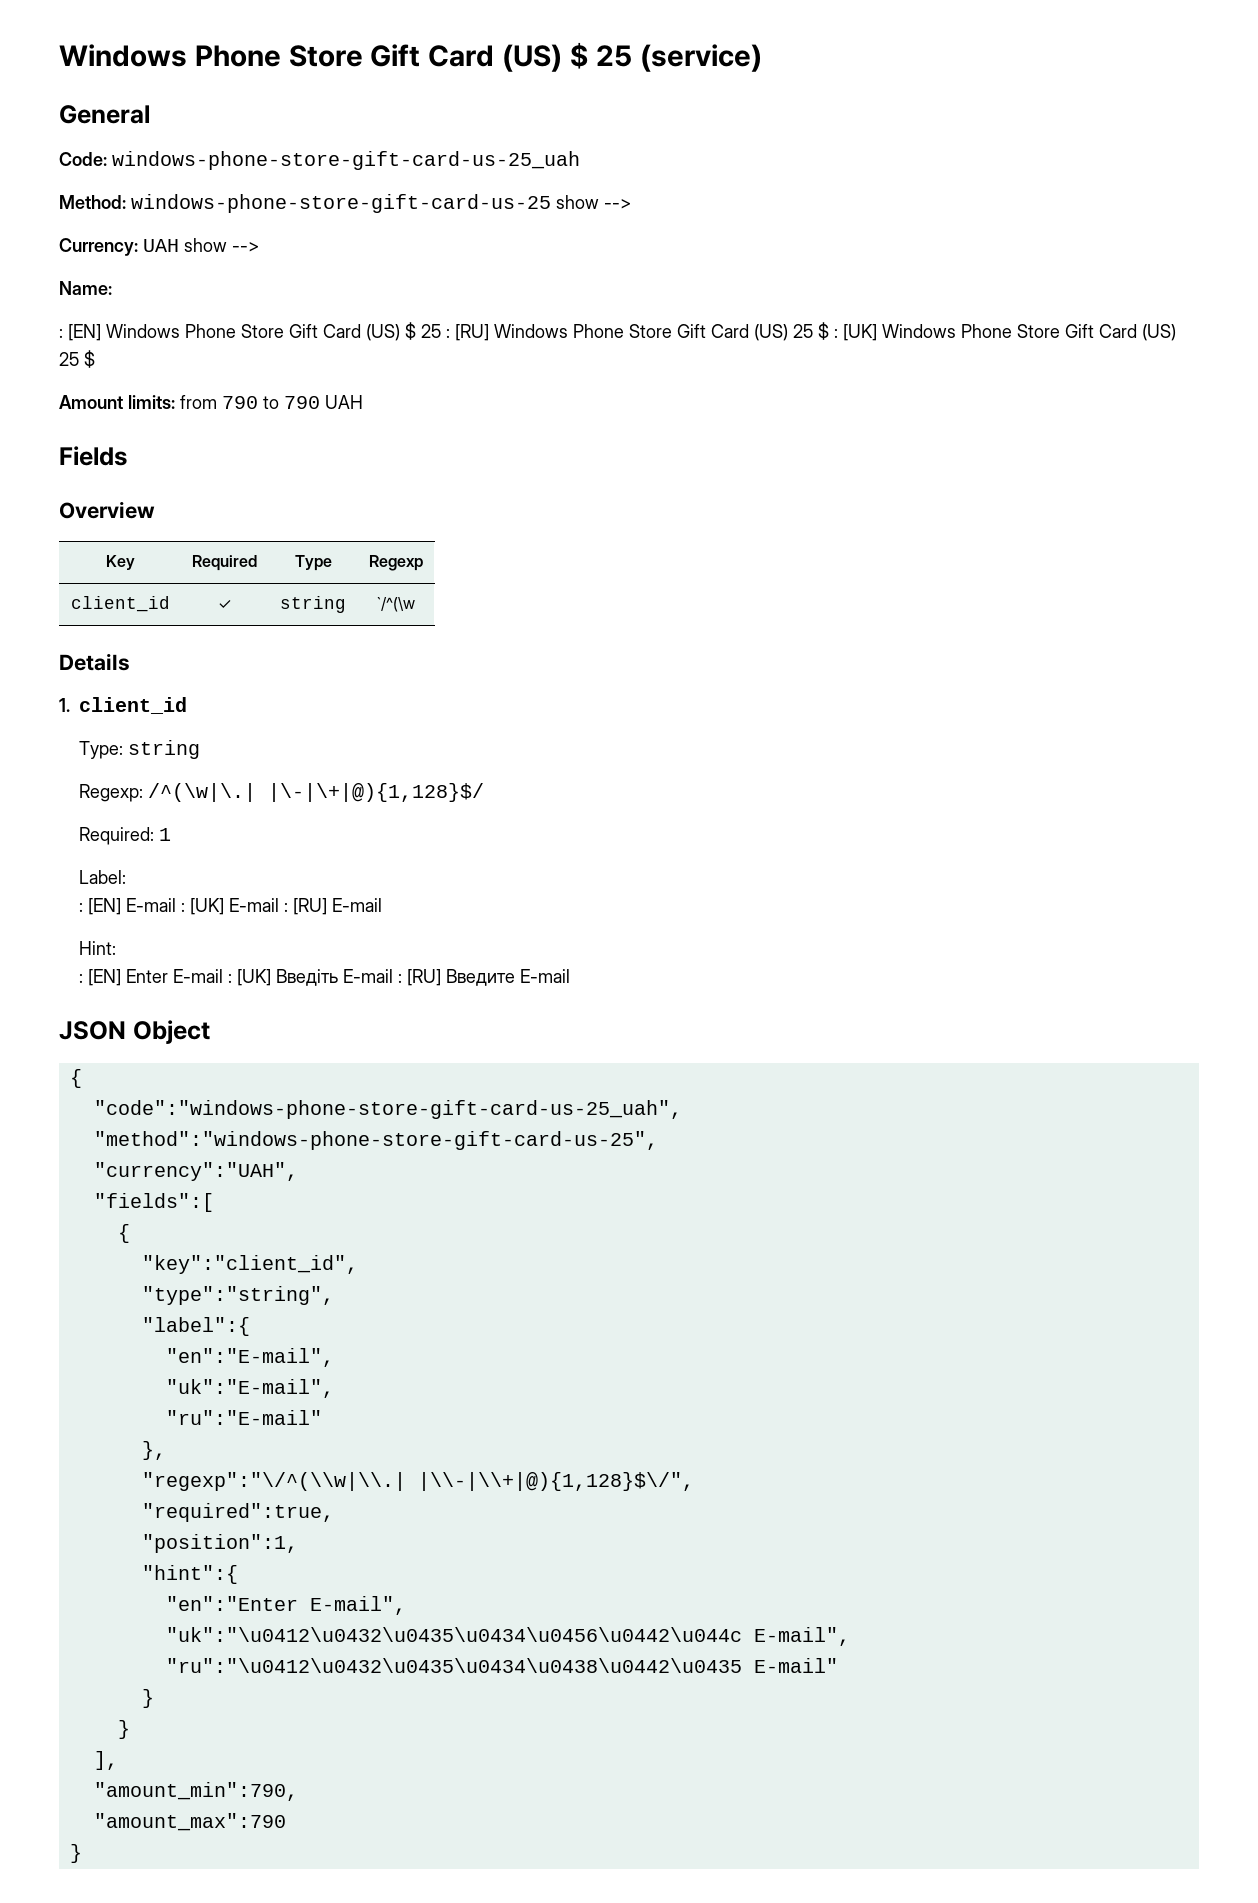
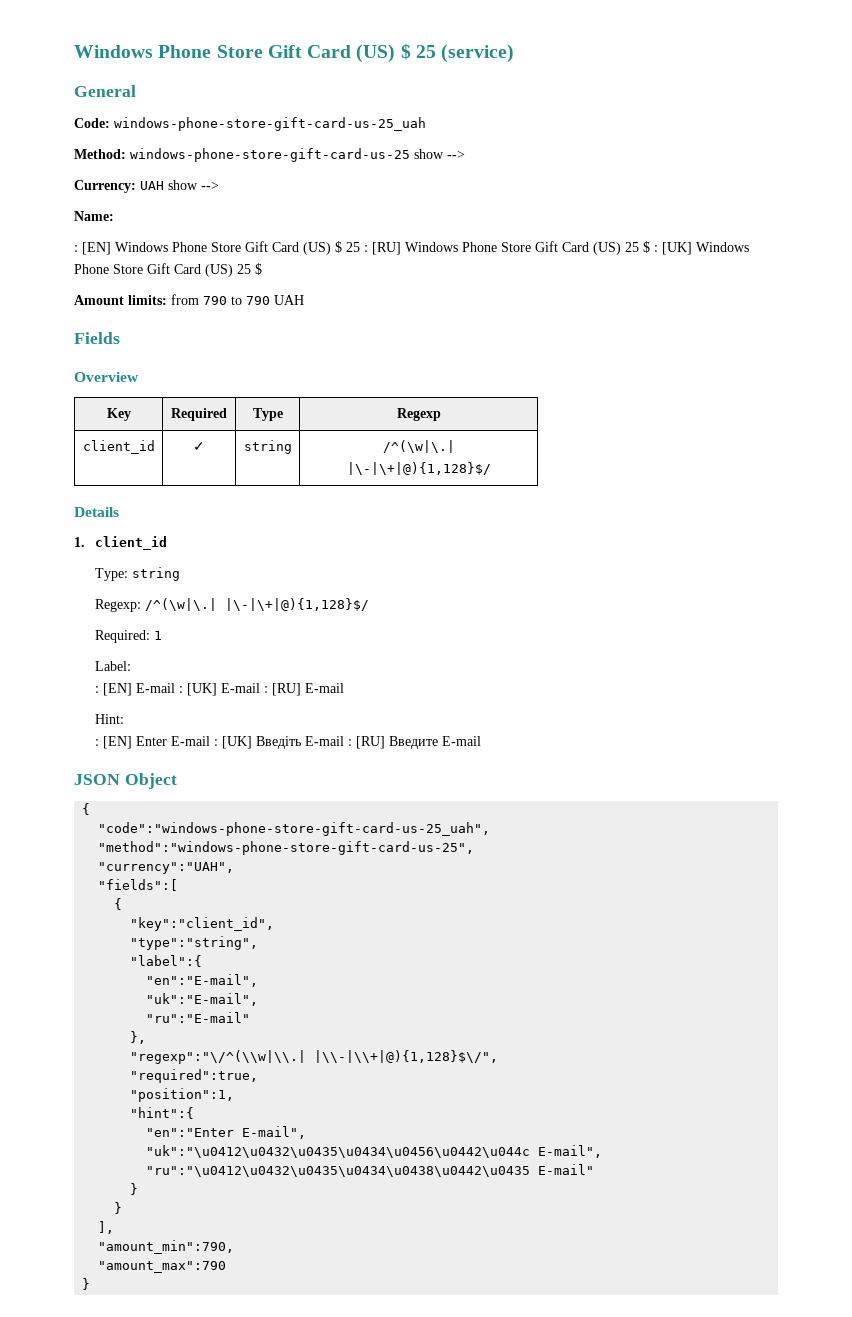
- client_id | ✓ | string | `/^(\w
+ client_id | ✓ | string | /^(\w|\.| |\-|\+|@){1,128}$/

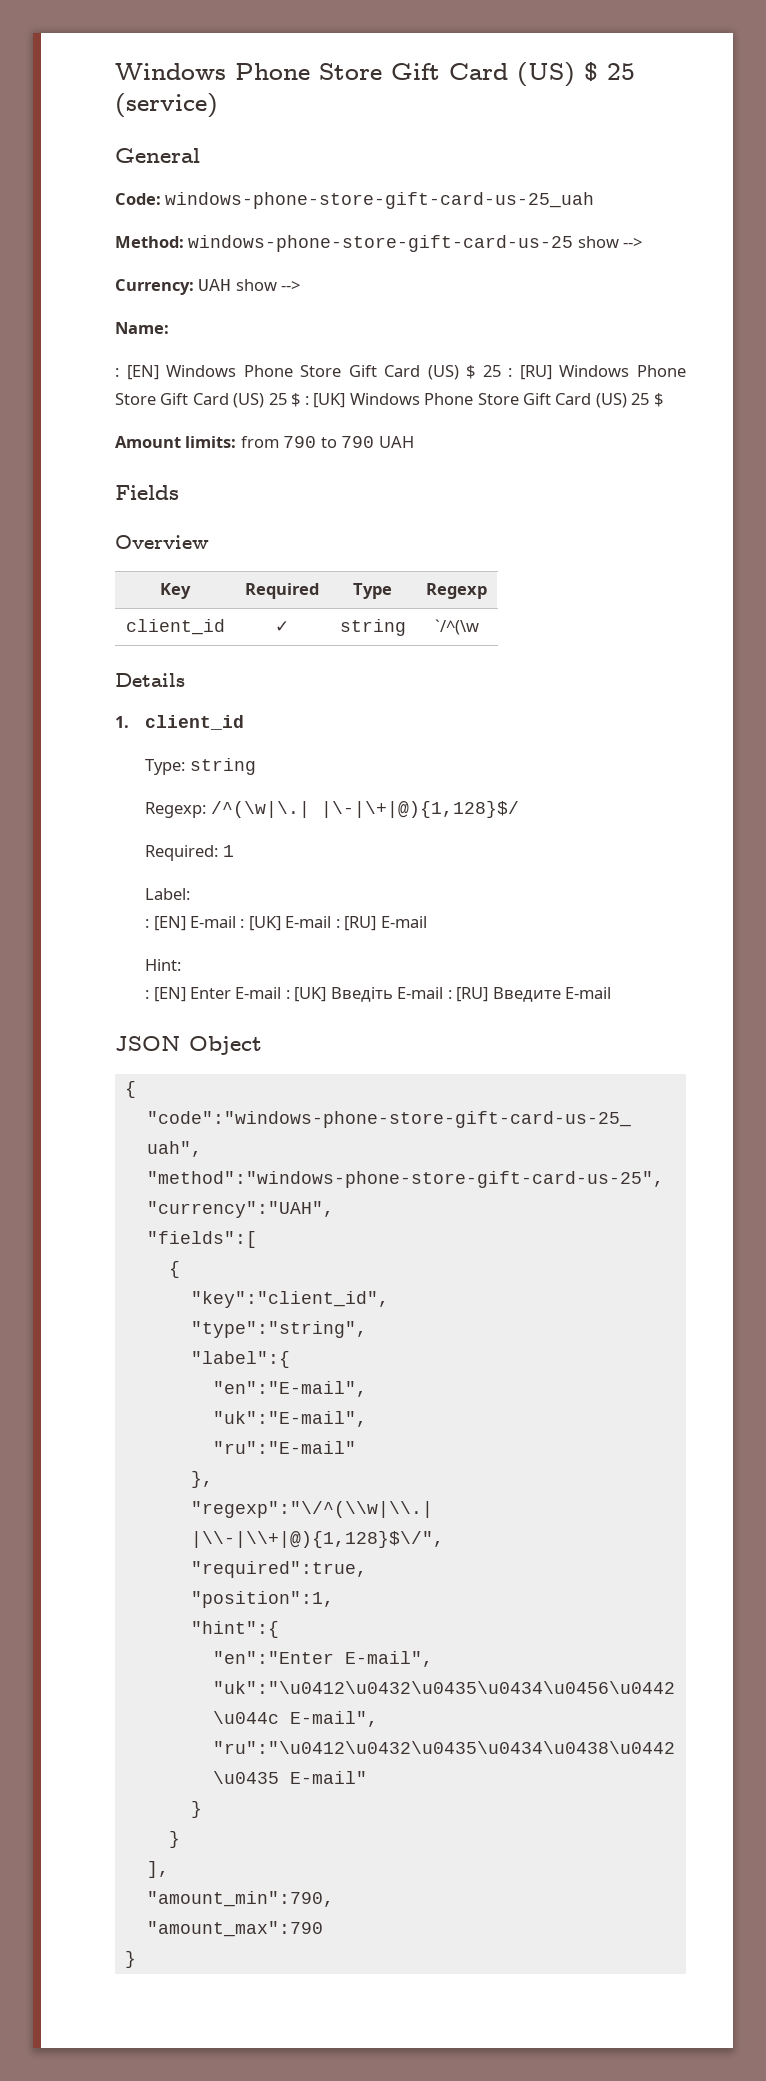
- client_id | ✓ | string | /^(\w|\.| |\-|\+|@){1,128}$/
+ client_id | ✓ | string | `/^(\w

